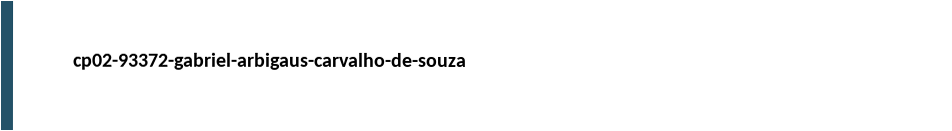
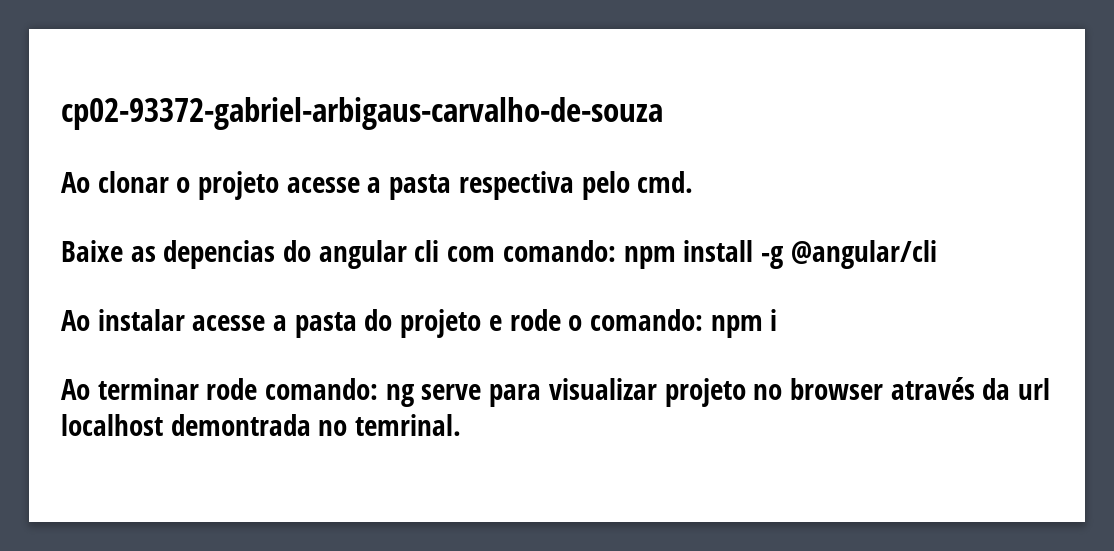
+ Ao clonar o projeto acesse a pasta respectiva pelo cmd.
+ Baixe as depencias do angular cli com comando: npm install -g @angular/cli
+ Ao instalar acesse a pasta do projeto e rode o comando: npm i
+ Ao terminar rode comando: ng serve para visualizar projeto no browser através da url localhost demontrada no temrinal.

